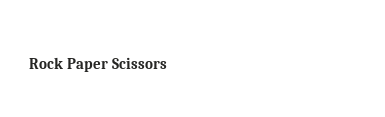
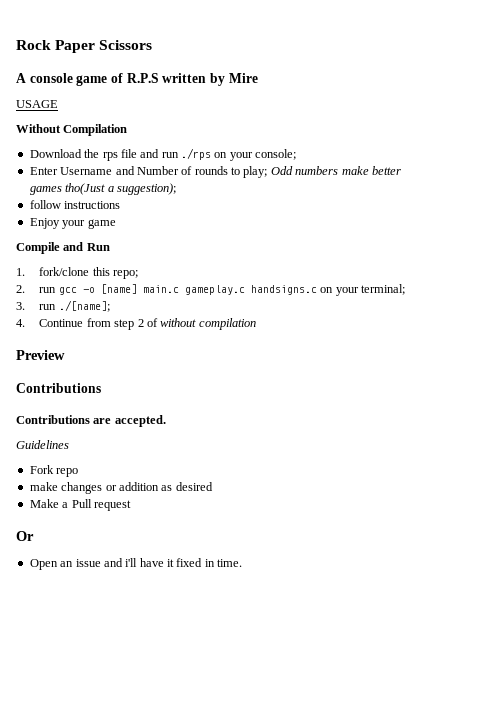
+ A console game of R.P.S written by Mire
+ USAGE
+ Without Compilation
+ Download the rps file and run ./rps on your console;
+ Enter Username and Number of rounds to play; Odd numbers make better games tho(Just a suggestion);
+ follow instructions
+ Enjoy your game
+ Compile and Run
+ 1. fork/clone this repo;
+ 2. run gcc -o [name] main.c gameplay.c handsigns.c on your terminal;
+ 3. run ./[name];
+ 4. Continue from step 2 of without compilation
+ Preview
+ Contributions
+ Contributions are accepted.
+ Guidelines
+ Fork repo
+ make changes or addition as desired
+ Make a Pull request
+ Or
+ Open an issue and i'll have it fixed in time.

